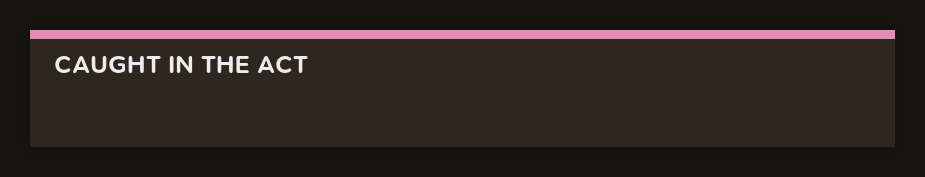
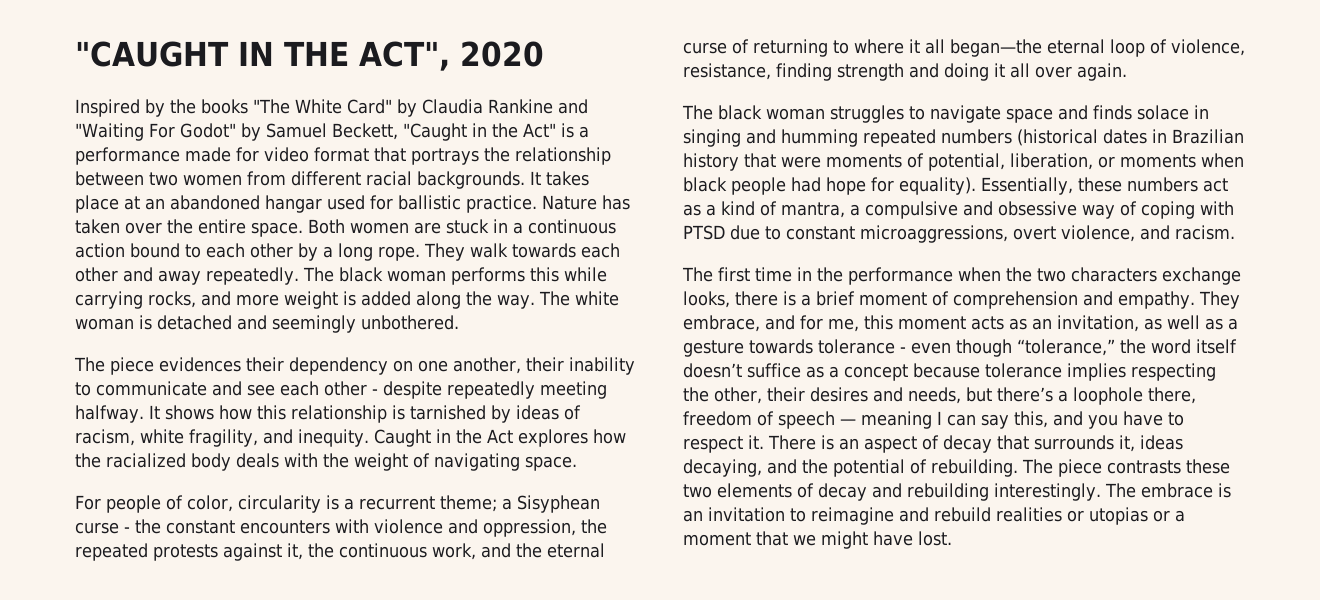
- CAUGHT IN THE ACT
+ "CAUGHT IN THE ACT", 2020
+ Inspired by the books "The White Card" by Claudia Rankine and "Waiting For Godot" by Samuel Beckett, "Caught in the Act" is a performance made for video format that portrays the relationship between two women from different racial backgrounds. It takes place at an abandoned hangar used for ballistic practice. Nature has taken over the entire space. Both women are stuck in a continuous action bound to each other by a long rope. They walk towards each other and away repeatedly. The black woman performs this while carrying rocks, and more weight is added along the way. The white woman is detached and seemingly unbothered.
+ The piece evidences their dependency on one another, their inability to communicate and see each other - despite repeatedly meeting halfway. It shows how this relationship is tarnished by ideas of racism, white fragility, and inequity. Caught in the Act explores how the racialized body deals with the weight of navigating space.
+ For people of color, circularity is a recurrent theme; a Sisyphean curse - the constant encounters with violence and oppression, the repeated protests against it, the continuous work, and the eternal curse of returning to where it all began—the eternal loop of violence, resistance, finding strength and doing it all over again.
+ The black woman struggles to navigate space and finds solace in singing and humming repeated numbers (historical dates in Brazilian history that were moments of potential, liberation, or moments when black people had hope for equality). Essentially, these numbers act as a kind of mantra, a compulsive and obsessive way of coping with PTSD due to constant microaggressions, overt violence, and racism.
+ The first time in the performance when the two characters exchange looks, there is a brief moment of comprehension and empathy. They embrace, and for me, this moment acts as an invitation, as well as a gesture towards tolerance - even though “tolerance,” the word itself doesn’t suffice as a concept because tolerance implies respecting the other, their desires and needs, but there’s a loophole there, freedom of speech — meaning I can say this, and you have to respect it. There is an aspect of decay that surrounds it, ideas decaying, and the potential of rebuilding. The piece contrasts these two elements of decay and rebuilding interestingly. The embrace is an invitation to reimagine and rebuild realities or utopias or a moment that we might have lost.

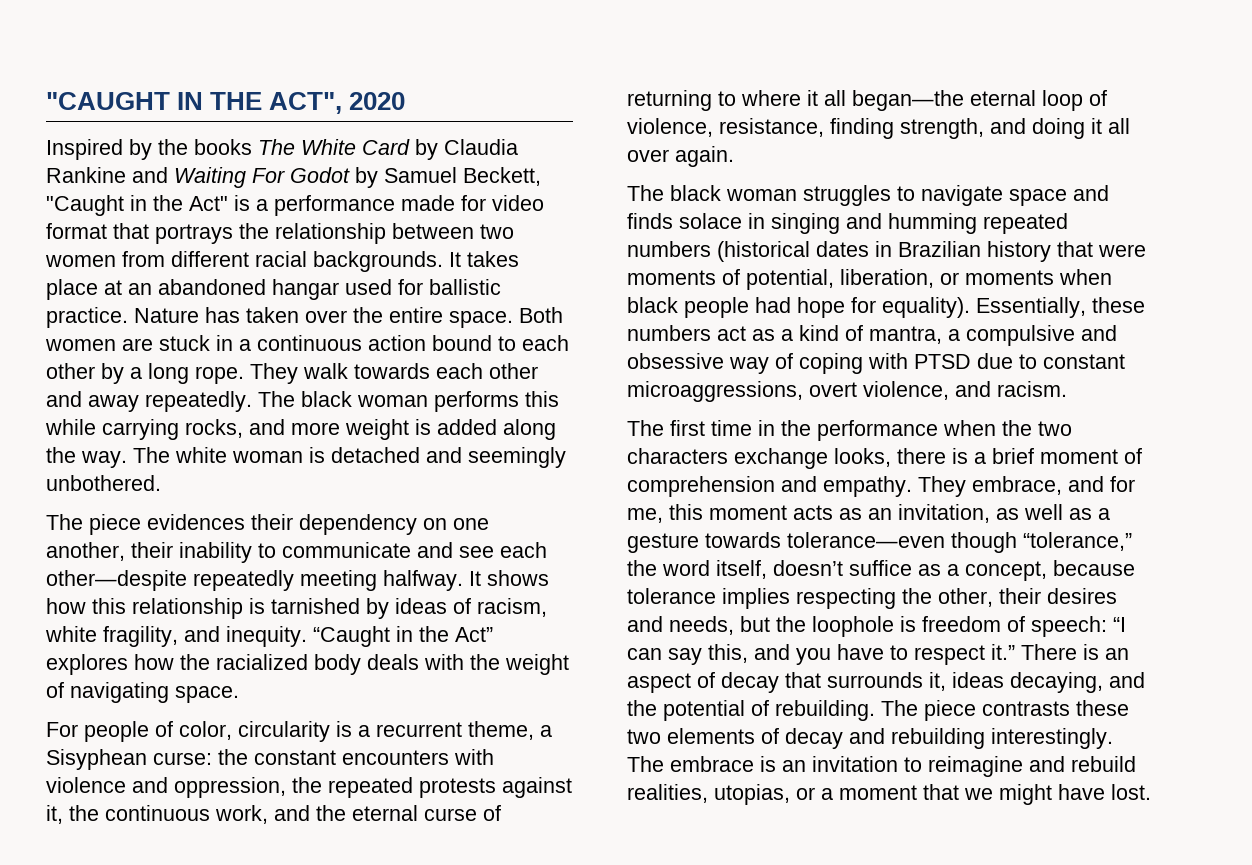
- Inspired by the books "The White Card" by Claudia Rankine and "Waiting For Godot" by Samuel Beckett, "Caught in the Act" is a performance made for video format that portrays the relationship between two women from different racial backgrounds.
+ Inspired by the books The White Card by Claudia Rankine and Waiting For Godot by Samuel Beckett, "Caught in the Act" is a performance made for video format that portrays the relationship between two women from different racial backgrounds.
- The piece evidences their dependency on one another, their inability to communicate and see each other - despite repeatedly meeting halfway.
+ The piece evidences their dependency on one another, their inability to communicate and see each other—despite repeatedly meeting halfway.
- Caught in the Act explores how the racialized body deals with the weight of navigating space.
+ “Caught in the Act” explores how the racialized body deals with the weight of navigating space.
- For people of color, circularity is a recurrent theme; a Sisyphean curse - the constant encounters with violence and oppression, the repeated protests against it, the continuous work, and the eternal curse of returning to where it all began—the eternal loop of violence, resistance, finding strength and doing it all over again.
+ For people of color, circularity is a recurrent theme, a Sisyphean curse: the constant encounters with violence and oppression, the repeated protests against it, the continuous work, and the eternal curse of returning to where it all began—the eternal loop of violence, resistance, finding strength, and doing it all over again.
- They embrace, and for me, this moment acts as an invitation, as well as a gesture towards tolerance - even though “tolerance,” the word itself doesn’t suffice as a concept because tolerance implies respecting the other, their desires and needs, but there’s a loophole there, freedom of speech — meaning I can say this, and you have to respect it.
+ They embrace, and for me, this moment acts as an invitation, as well as a gesture towards tolerance—even though “tolerance,” the word itself, doesn’t suffice as a concept, because tolerance implies respecting the other, their desires and needs, but the loophole is freedom of speech: “I can say this, and you have to respect it.”
- The embrace is an invitation to reimagine and rebuild realities or utopias or a moment that we might have lost.
+ The embrace is an invitation to reimagine and rebuild realities, utopias, or a moment that we might have lost.

